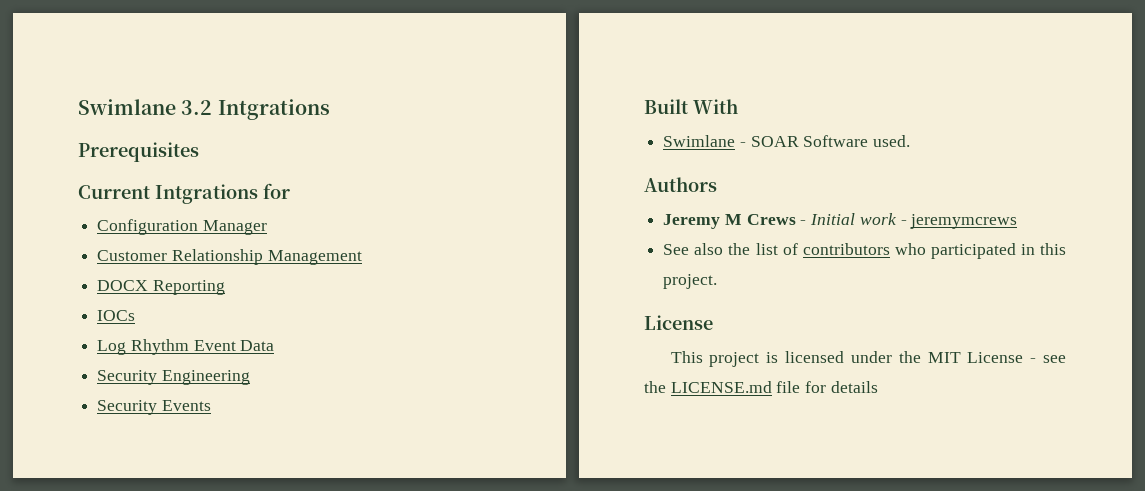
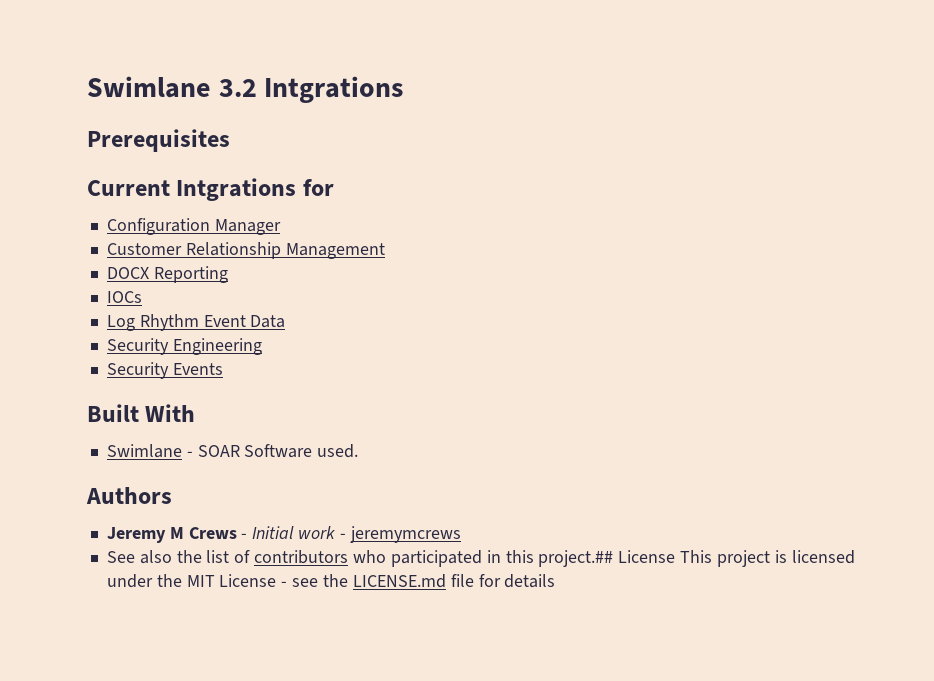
- See also the list of contributors who participated in this project.
- License
- This project is licensed under the MIT License - see the LICENSE.md file for details
+ See also the list of contributors who participated in this project.## License This project is licensed under the MIT License - see the LICENSE.md file for details

